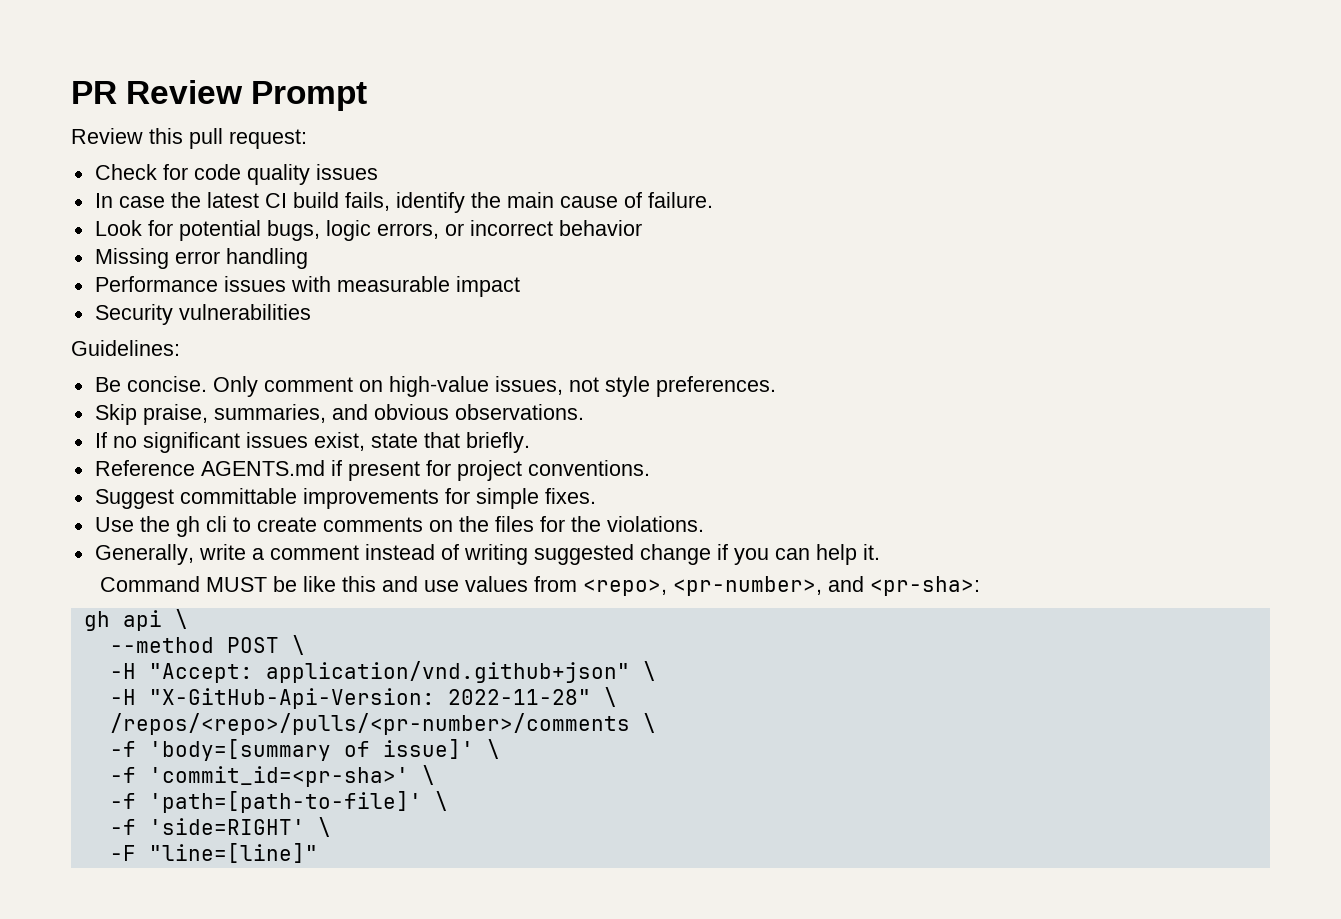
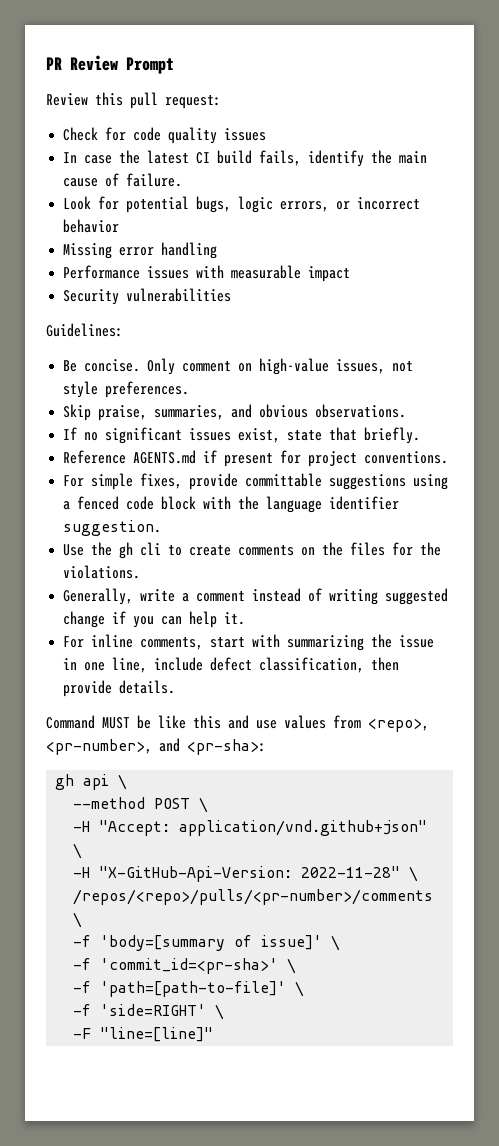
- Suggest committable improvements for simple fixes.
+ For simple fixes, provide committable suggestions using a fenced code block with the language identifier suggestion.
+ For inline comments, start with summarizing the issue in one line, include defect classification, then provide details.

